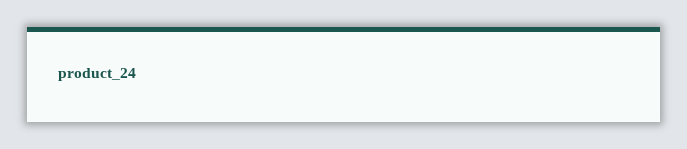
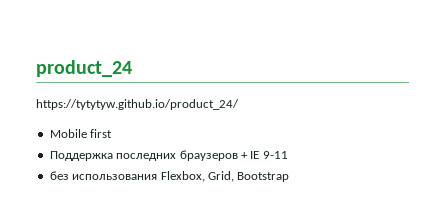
+ https://tytytyw.github.io/product_24/
+ Mobile first
+ Поддержка последних браузеров + IE 9-11
+ без использования Flexbox, Grid, Bootstrap

